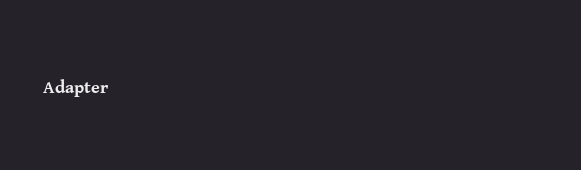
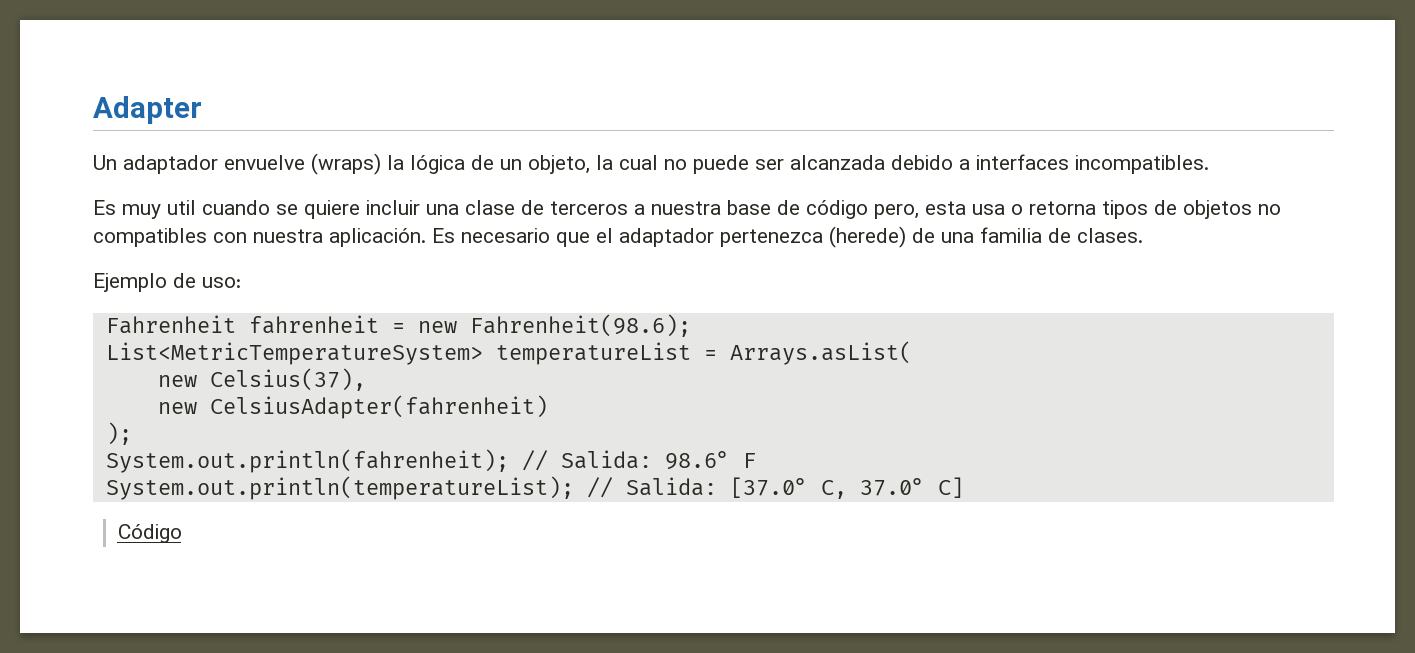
+ Un adaptador envuelve (wraps) la lógica de un objeto, la cual no puede ser alcanzada debido a interfaces incompatibles.
+ Es muy util cuando se quiere incluir una clase de terceros a nuestra base de código pero, esta usa o retorna tipos de objetos no compatibles con nuestra aplicación. Es necesario que el adaptador pertenezca (herede) de una familia de clases.
+ Ejemplo de uso:
+ Fahrenheit fahrenheit = new Fahrenheit(98.6);
+ List<MetricTemperatureSystem> temperatureList = Arrays.asList(
+ new Celsius(37),
+ new CelsiusAdapter(fahrenheit)
+ );
+ System.out.println(fahrenheit); // Salida: 98.6° F
+ System.out.println(temperatureList); // Salida: [37.0° C, 37.0° C]
+ Código

